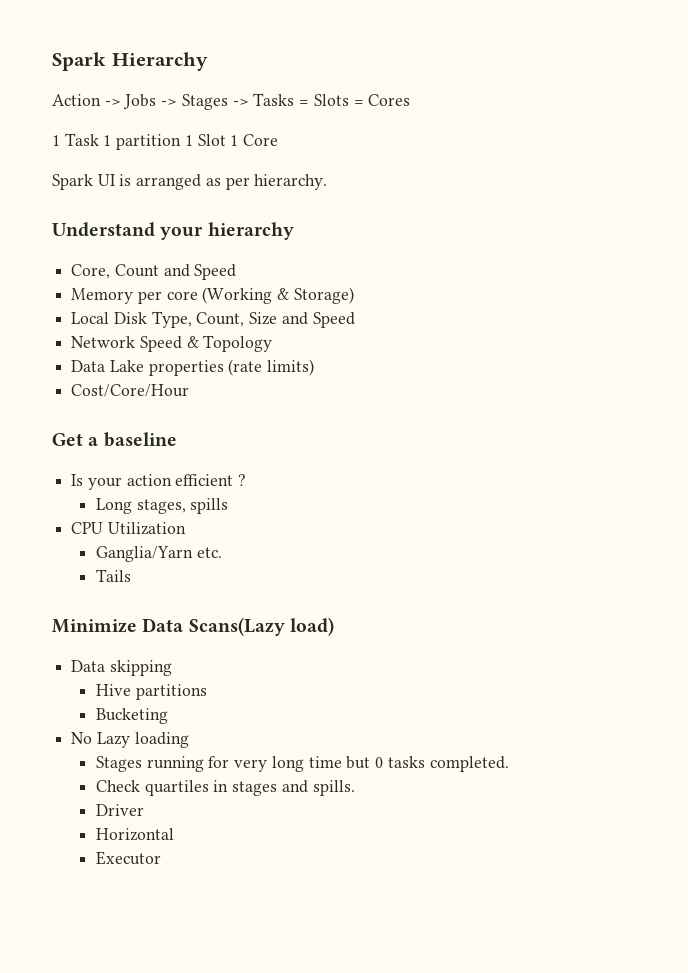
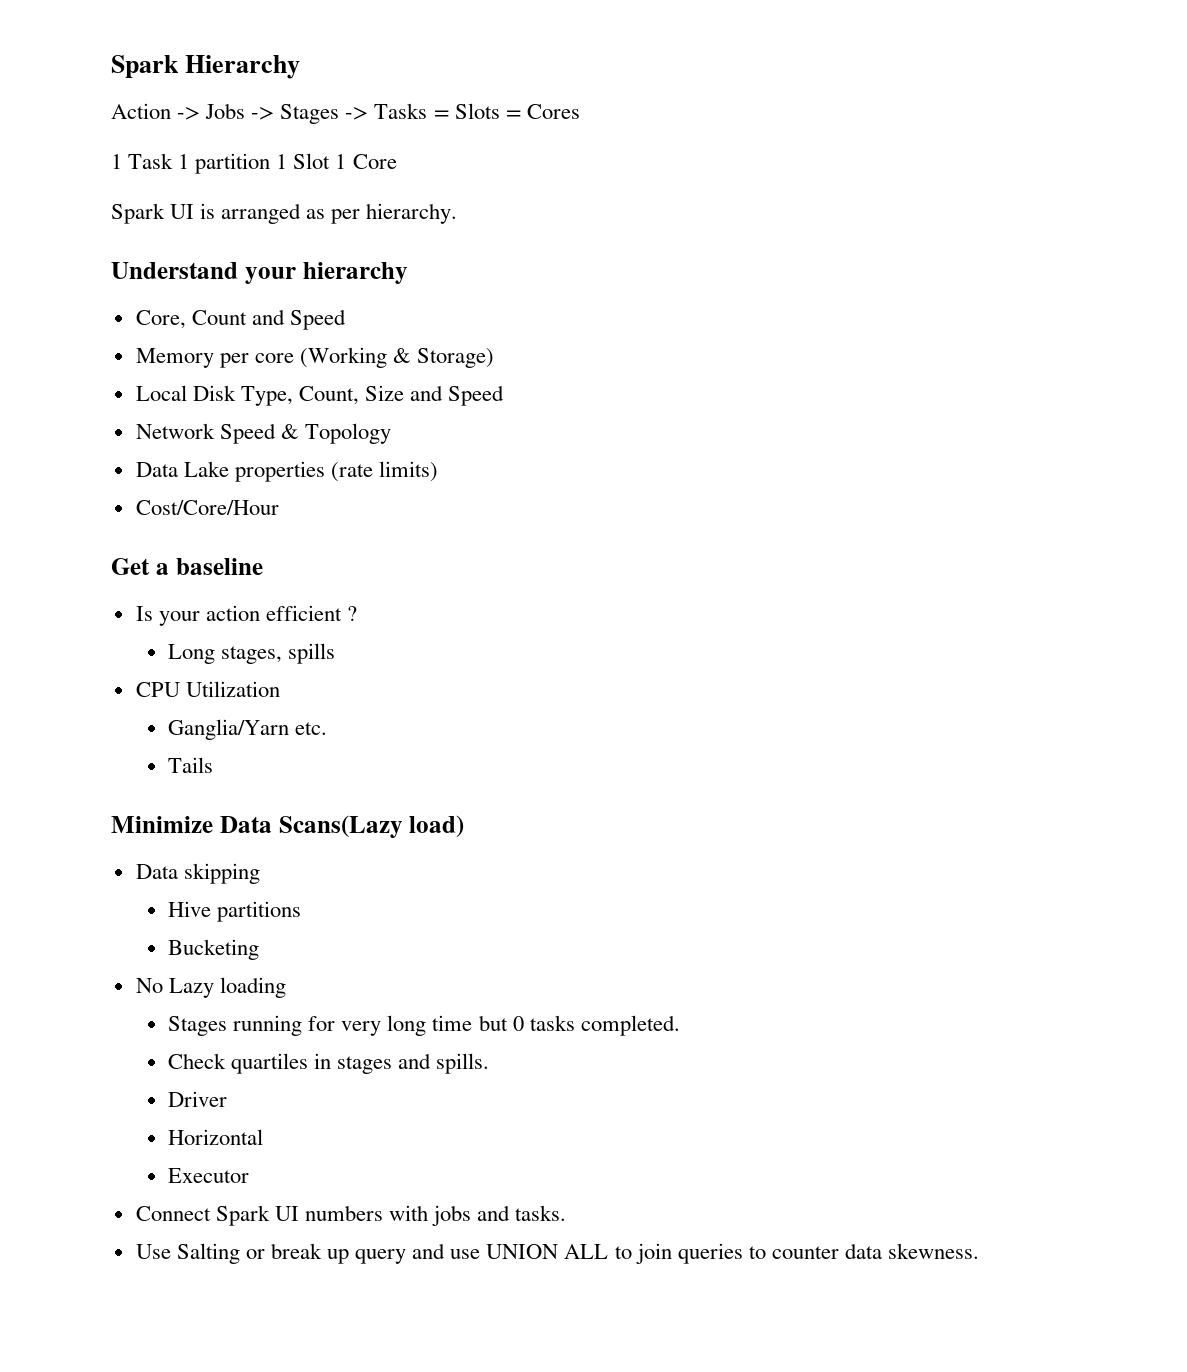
+ Connect Spark UI numbers with jobs and tasks.
+ Use Salting or break up query and use UNION ALL to join queries to counter data skewness.

